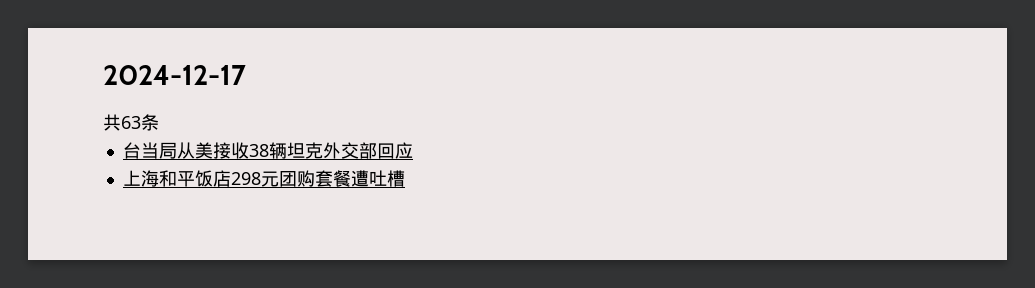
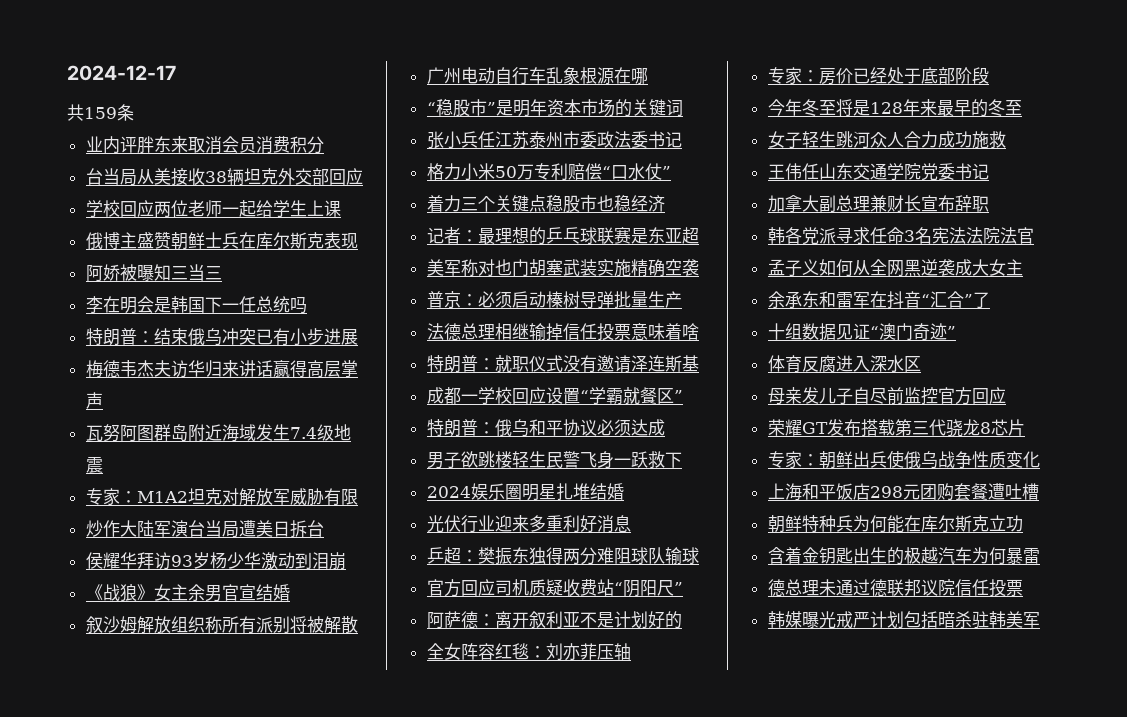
- 共63条
+ 共159条
+ 业内评胖东来取消会员消费积分
+ 学校回应两位老师一起给学生上课
+ 俄博主盛赞朝鲜士兵在库尔斯克表现
+ 阿娇被曝知三当三
+ 李在明会是韩国下一任总统吗
+ 特朗普：结束俄乌冲突已有小步进展
+ 梅德韦杰夫访华归来讲话赢得高层掌声
+ 瓦努阿图群岛附近海域发生7.4级地震
+ 专家：M1A2坦克对解放军威胁有限
+ 炒作大陆军演台当局遭美日拆台
+ 侯耀华拜访93岁杨少华激动到泪崩
+ 《战狼》女主余男官宣结婚
+ 叙沙姆解放组织称所有派别将被解散
+ 广州电动自行车乱象根源在哪
+ “稳股市”是明年资本市场的关键词
+ 张小兵任江苏泰州市委政法委书记
+ 格力小米50万专利赔偿“口水仗”
+ 着力三个关键点稳股市也稳经济
+ 记者：最理想的乒乓球联赛是东亚超
+ 美军称对也门胡塞武装实施精确空袭
+ 普京：必须启动榛树导弹批量生产
+ 法德总理相继输掉信任投票意味着啥
+ 特朗普：就职仪式没有邀请泽连斯基
+ 成都一学校回应设置“学霸就餐区”
+ 特朗普：俄乌和平协议必须达成
+ 男子欲跳楼轻生民警飞身一跃救下
+ 2024娱乐圈明星扎堆结婚
+ 光伏行业迎来多重利好消息
+ 乒超：樊振东独得两分难阻球队输球
+ 官方回应司机质疑收费站“阴阳尺”
+ 阿萨德：离开叙利亚不是计划好的
+ 全女阵容红毯：刘亦菲压轴
+ 专家：房价已经处于底部阶段
+ 今年冬至将是128年来最早的冬至
+ 女子轻生跳河众人合力成功施救
+ 王伟任山东交通学院党委书记
+ 加拿大副总理兼财长宣布辞职
+ 韩各党派寻求任命3名宪法法院法官
+ 孟子义如何从全网黑逆袭成大女主
+ 余承东和雷军在抖音“汇合”了
+ 十组数据见证“澳门奇迹”
+ 体育反腐进入深水区
+ 母亲发儿子自尽前监控官方回应
+ 荣耀GT发布搭载第三代骁龙8芯片
+ 专家：朝鲜出兵使俄乌战争性质变化
+ 朝鲜特种兵为何能在库尔斯克立功
+ 含着金钥匙出生的极越汽车为何暴雷
+ 德总理未通过德联邦议院信任投票
+ 韩媒曝光戒严计划包括暗杀驻韩美军

